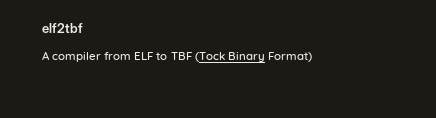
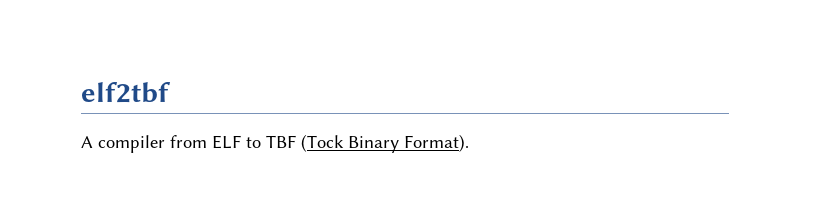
- A compiler from ELF to TBF (Tock Binary Format)
+ A compiler from ELF to TBF (Tock Binary Format).

